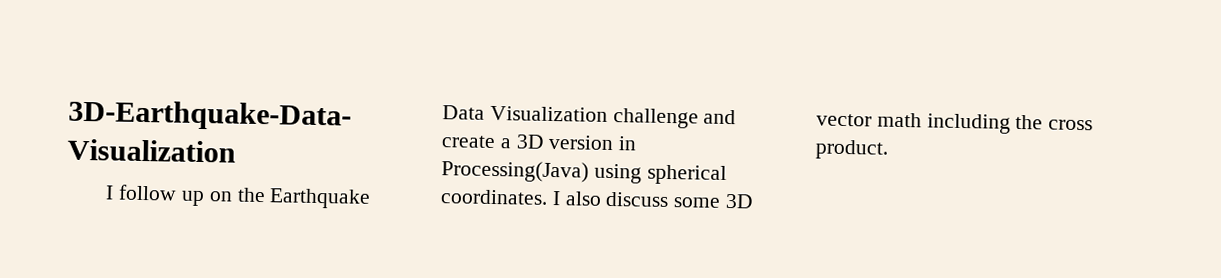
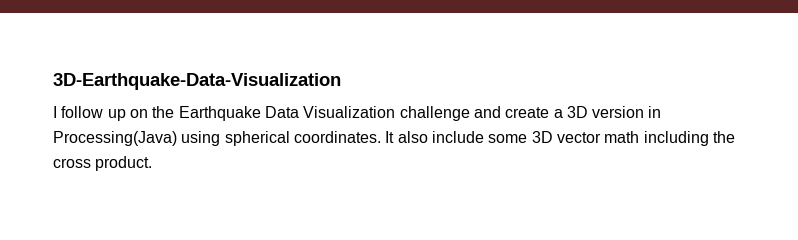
- I also discuss some 3D vector math including the cross product.
+ It also include some 3D vector math including the cross product.

